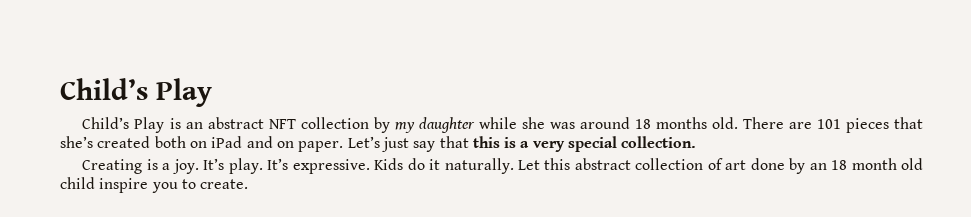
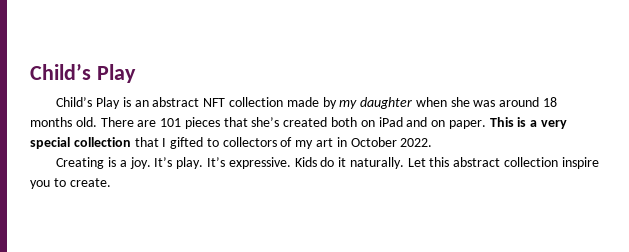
- Child’s Play is an abstract NFT collection by my daughter while she was around 18 months old.
+ Child’s Play is an abstract NFT collection made by my daughter when she was around 18 months old.
- Let’s just say that this is a very special collection.
+ This is a very special collection that I gifted to collectors of my art in October 2022.
- Let this abstract collection of art done by an 18 month old child inspire you to create.
+ Let this abstract collection inspire you to create.

